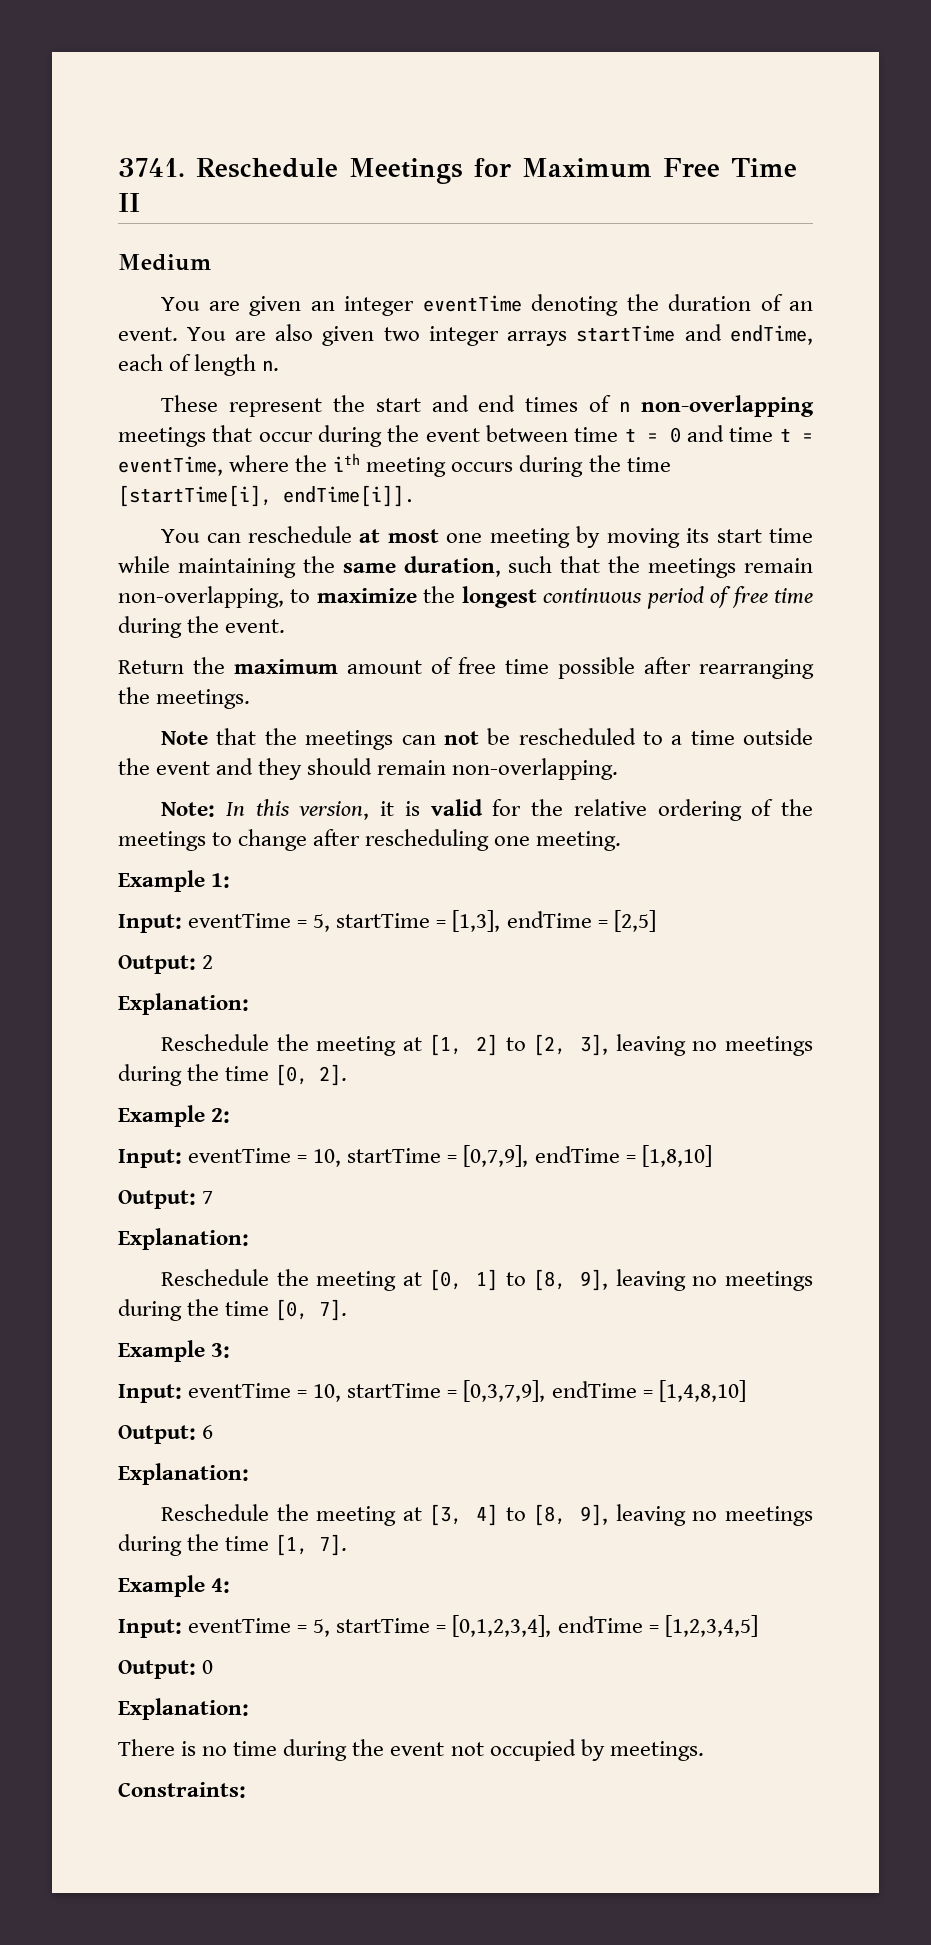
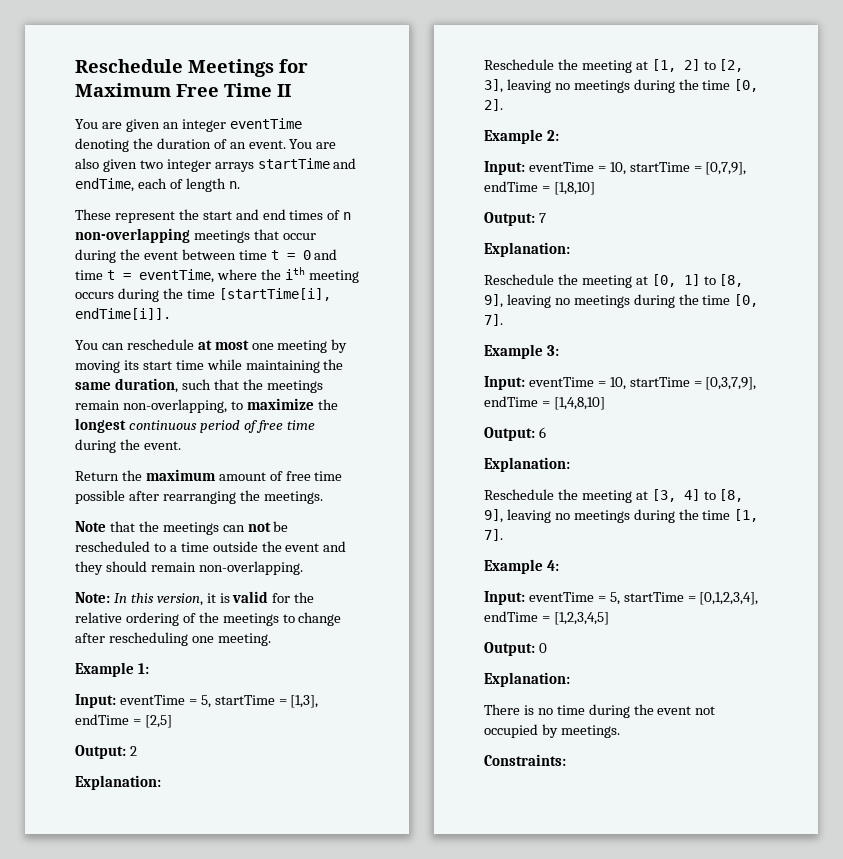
- 3741.
- Medium

